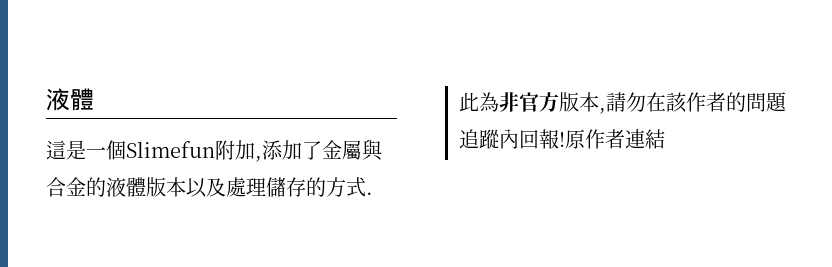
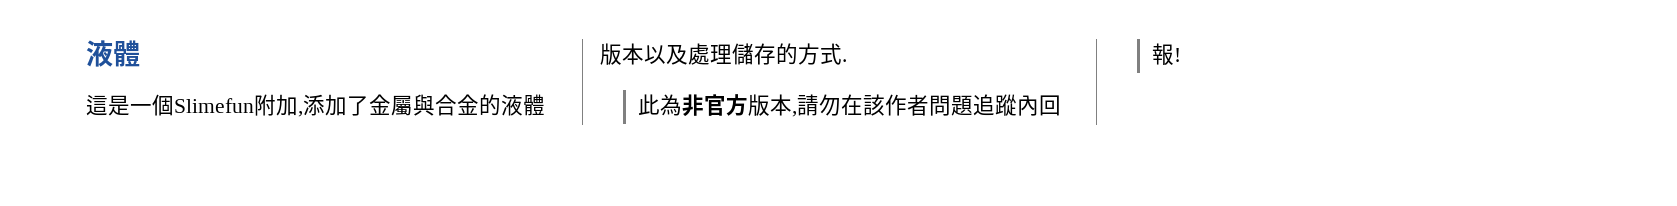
- 此為非官方版本,請勿在該作者的問題追蹤內回報!原作者連結
+ 此為非官方版本,請勿在該作者問題追蹤內回報!

